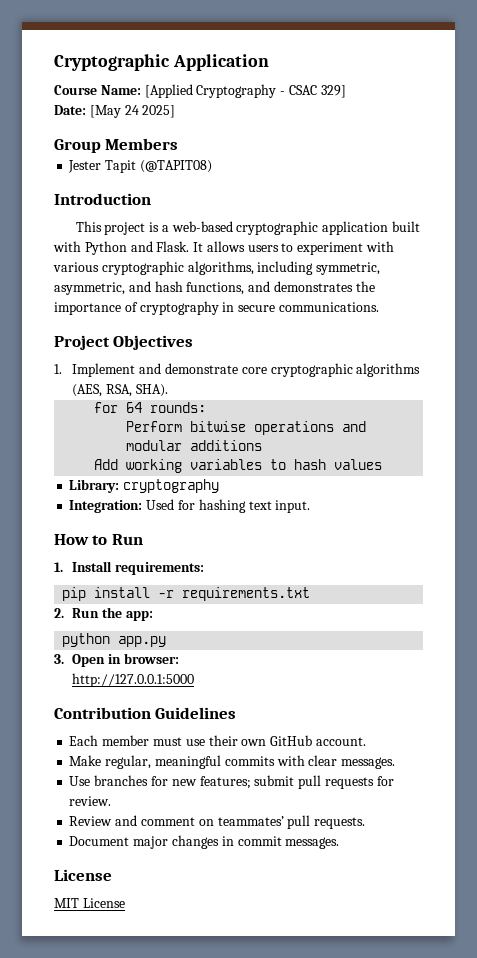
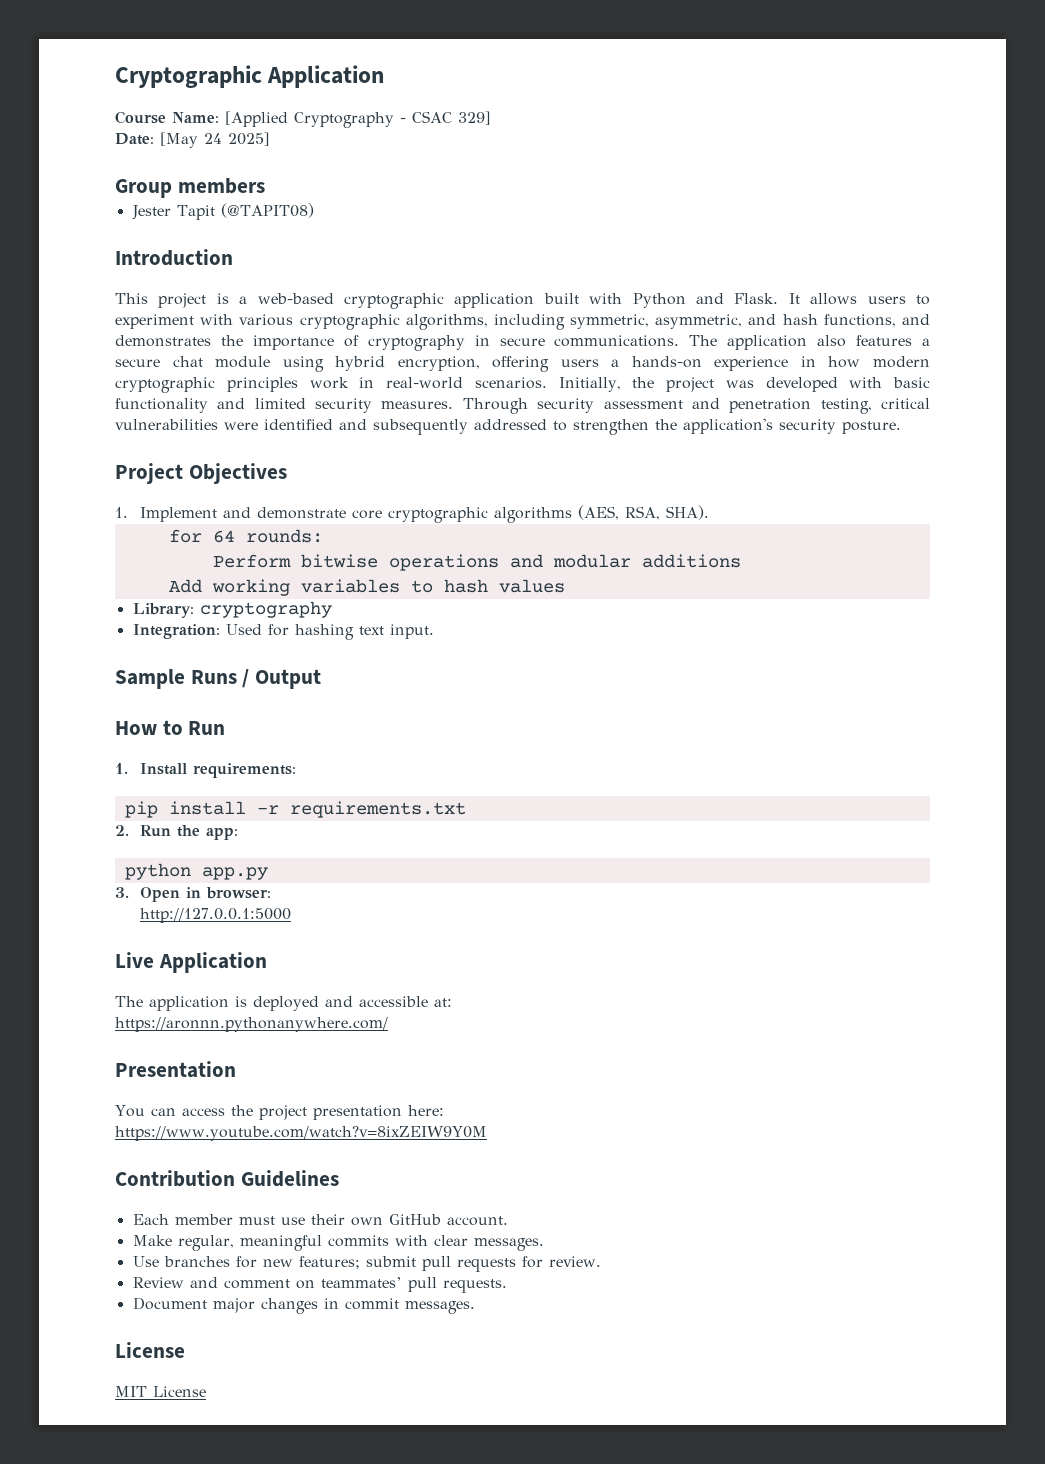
- Group Members
+ Group members
+ The application also features a secure chat module using hybrid encryption, offering users a hands-on experience in how modern cryptographic principles work in real-world scenarios. Initially, the project was developed with basic functionality and limited security measures. Through security assessment and penetration testing, critical vulnerabilities were identified and subsequently addressed to strengthen the application's security posture.
+ Sample Runs / Output
+ Live Application
+ The application is deployed and accessible at:
+ https://aronnn.pythonanywhere.com/
+ Presentation
+ You can access the project presentation here:
+ https://www.youtube.com/watch?v=8ixZEIW9Y0M

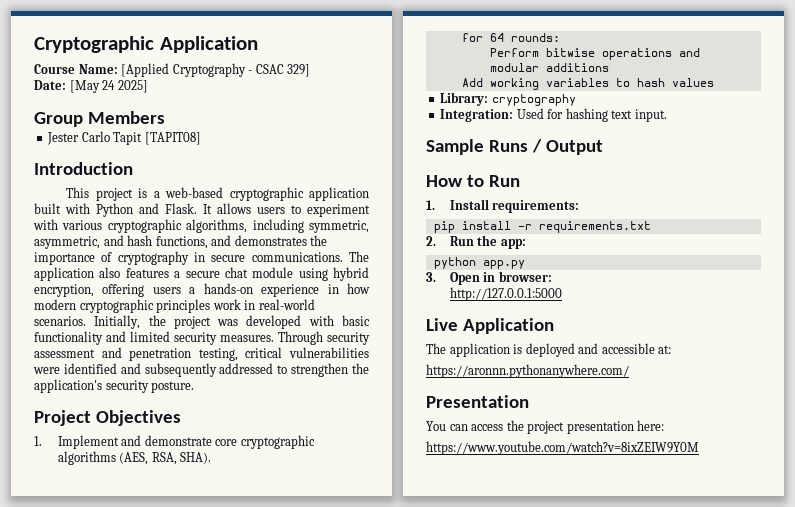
- Group members
+ Group Members
- Jester Tapit (@TAPIT08)
+ Jester Carlo Tapit [TAPIT08]
- Contribution Guidelines
- Each member must use their own GitHub account.
- Make regular, meaningful commits with clear messages.
- Use branches for new features; submit pull requests for review.
- Review and comment on teammates’ pull requests.
- Document major changes in commit messages.
- License
- MIT License

